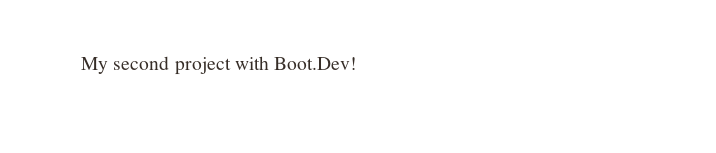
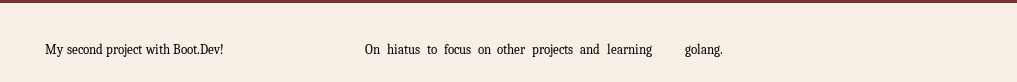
+ On hiatus to focus on other projects and learning golang.

